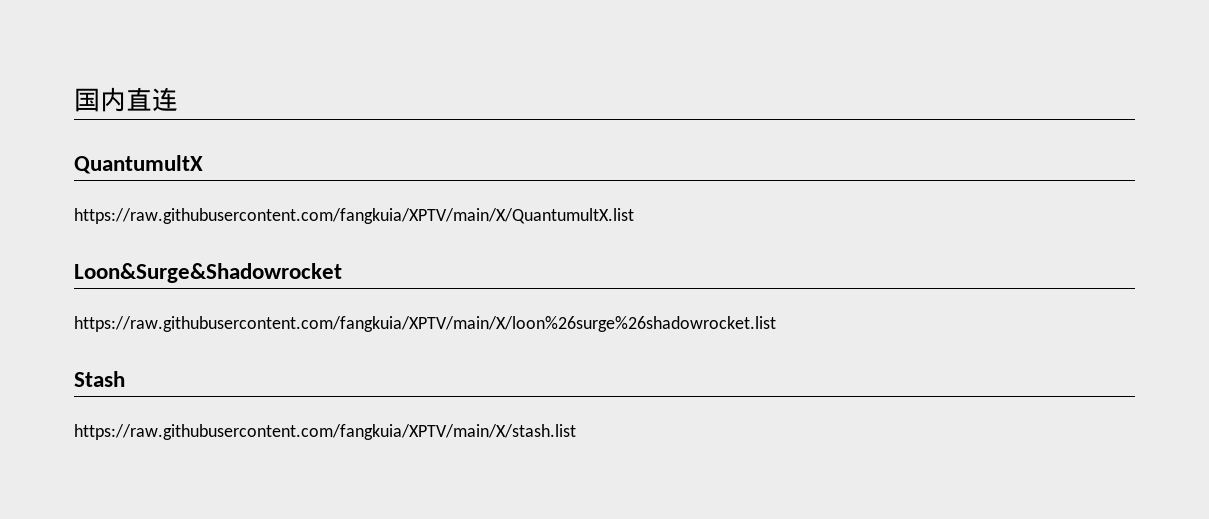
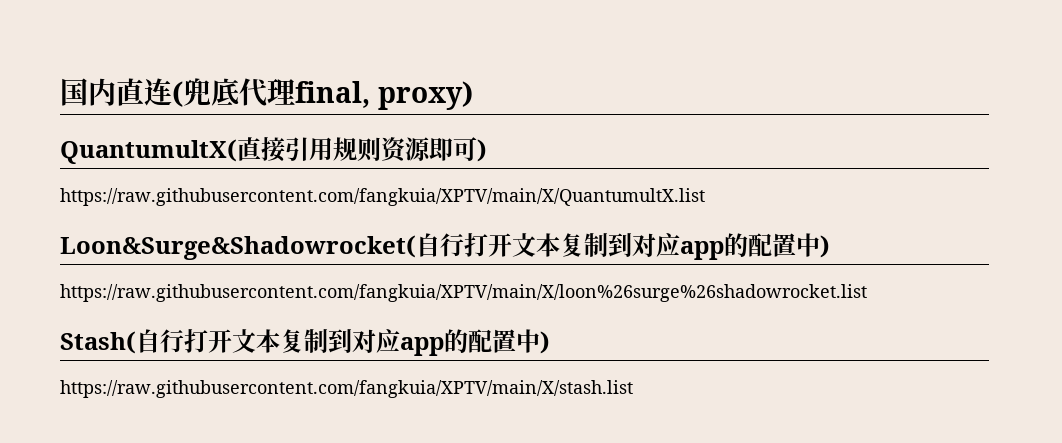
- 国内直连
- QuantumultX
+ 国内直连(兜底代理final, proxy)
+ QuantumultX(直接引用规则资源即可)
  https://raw.githubusercontent.com/fangkuia/XPTV/main/X/QuantumultX.list
- Loon&Surge&Shadowrocket
+ Loon&Surge&Shadowrocket(自行打开文本复制到对应app的配置中)
  https://raw.githubusercontent.com/fangkuia/XPTV/main/X/loon%26surge%26shadowrocket.list
- Stash
+ Stash(自行打开文本复制到对应app的配置中)

